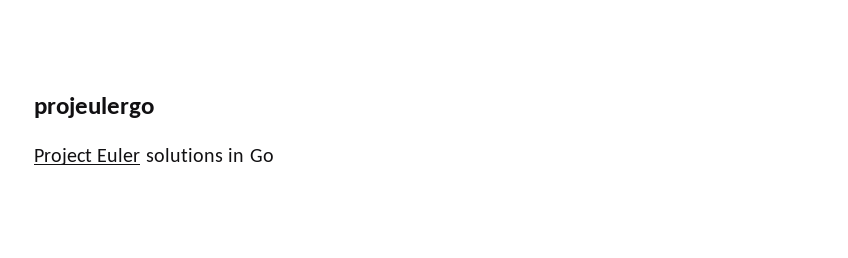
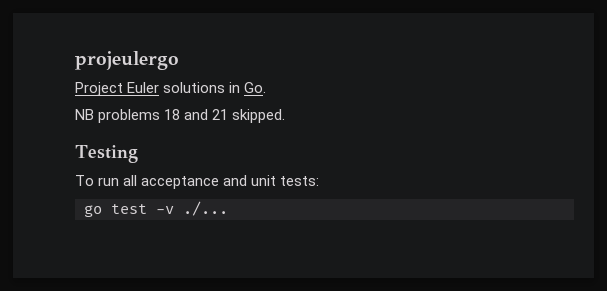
- Project Euler solutions in Go
+ Project Euler solutions in Go.
+ NB problems 18 and 21 skipped.
+ Testing
+ To run all acceptance and unit tests:
+ go test -v ./...

